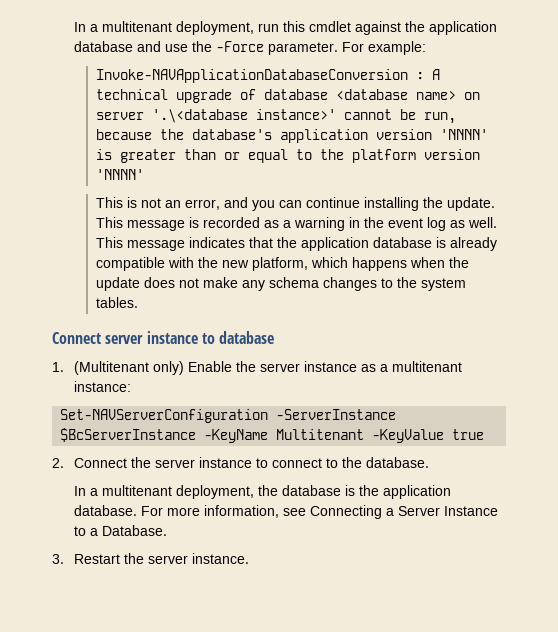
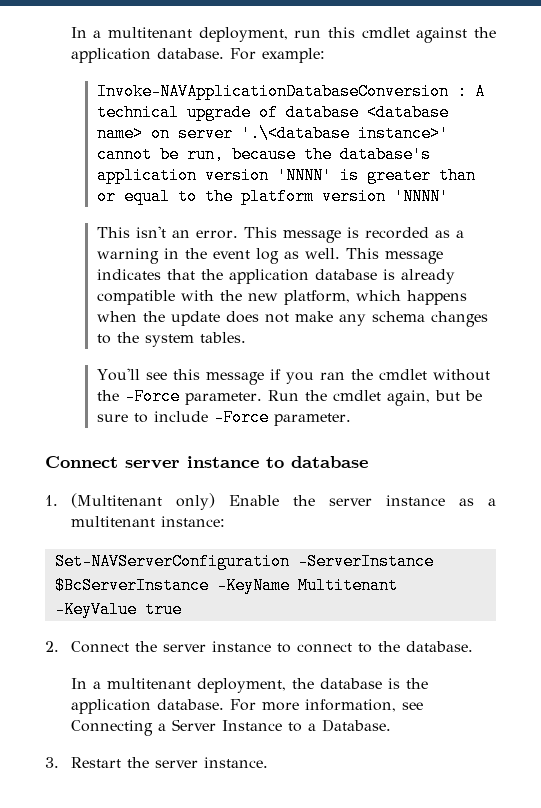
- In a multitenant deployment, run this cmdlet against the application database and use the -Force parameter.
+ In a multitenant deployment, run this cmdlet against the application database.
- This is not an error, and you can continue installing the update.
+ This isn't an error.
+ You'll see this message if you ran the cmdlet without the -Force parameter. Run the cmdlet again, but be sure to include -Force parameter.

